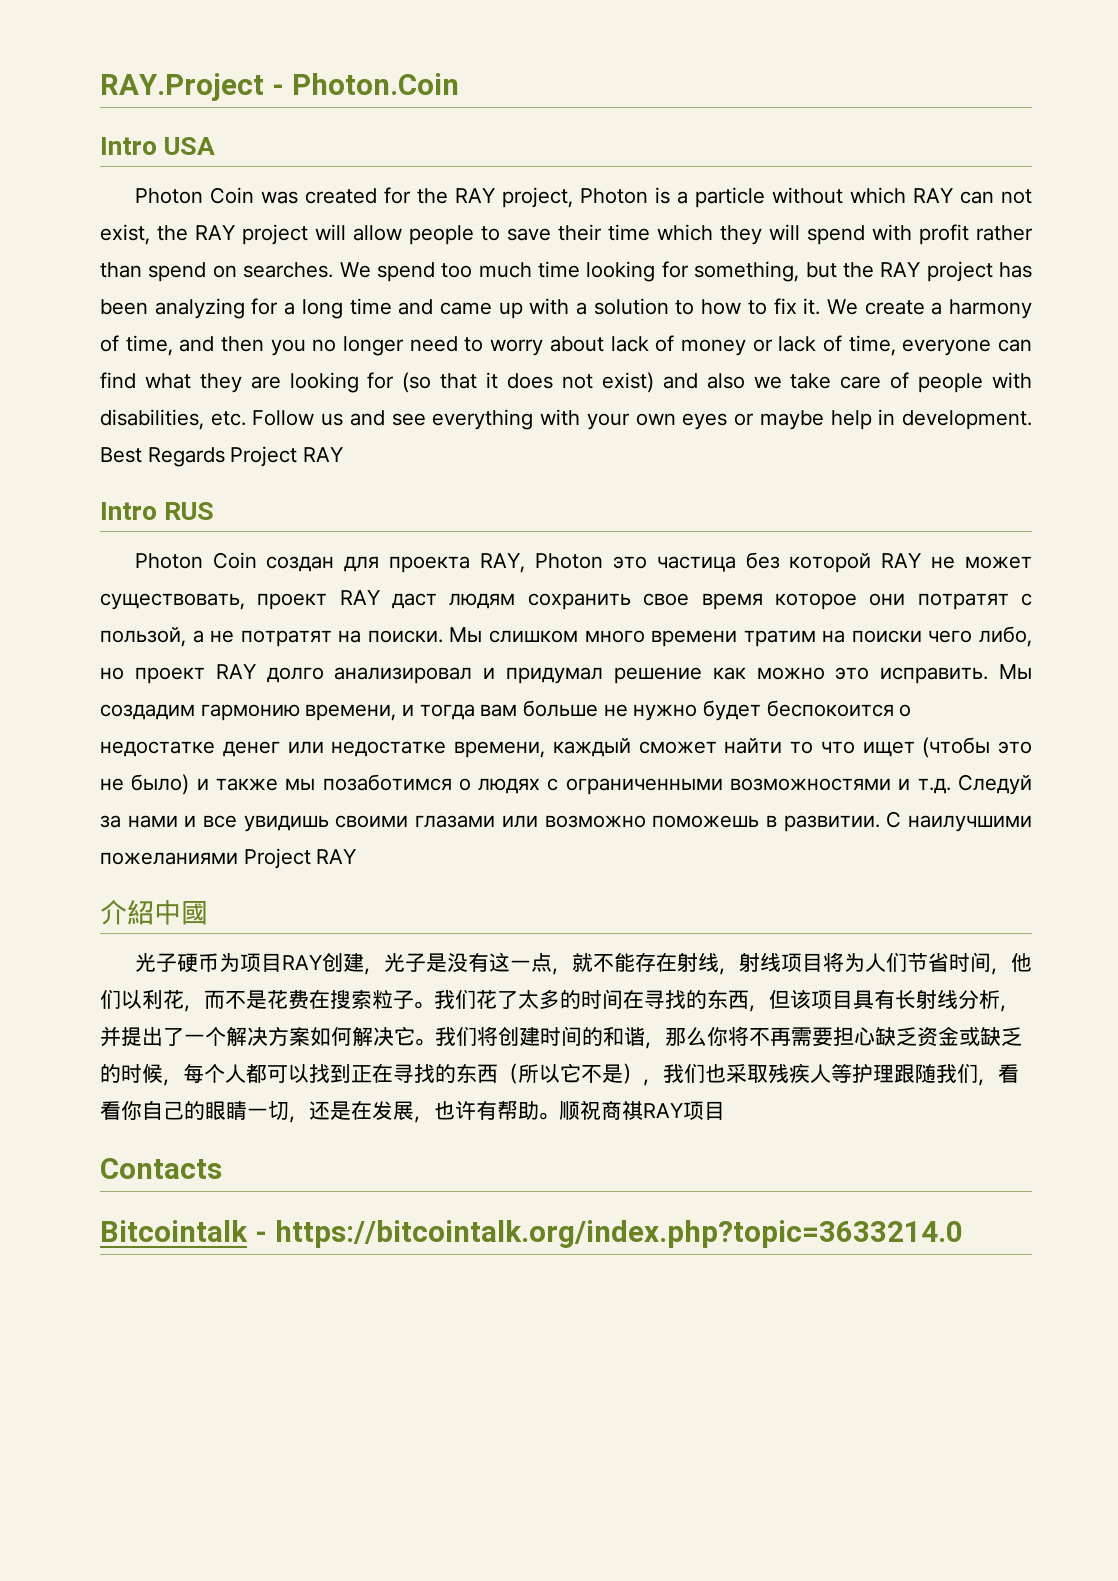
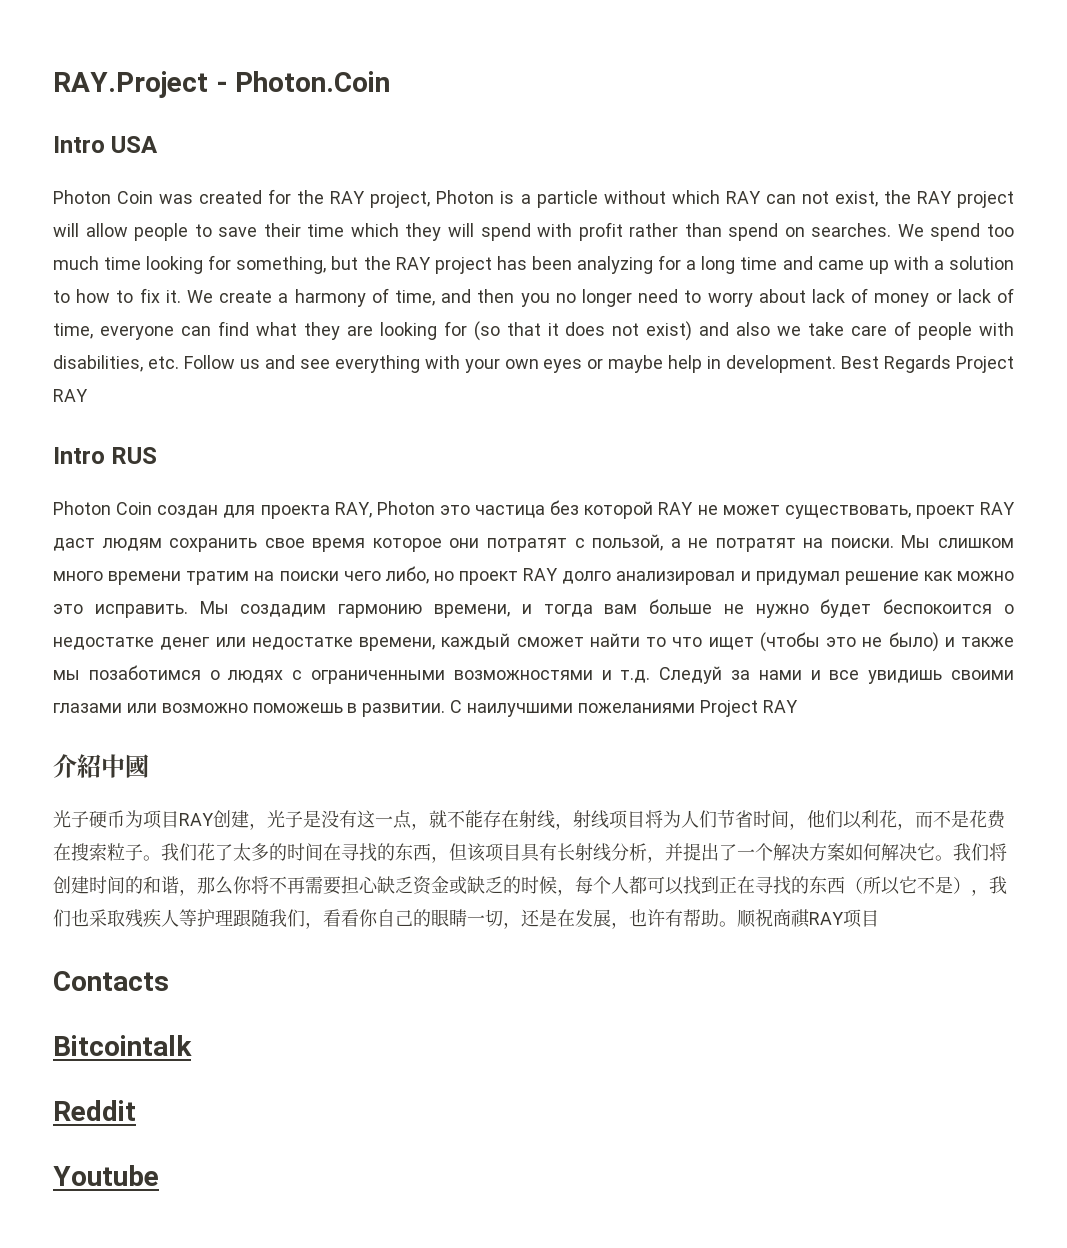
- Bitcointalk - https://bitcointalk.org/index.php?topic=3633214.0
+ Bitcointalk
+ Reddit
+ Youtube

